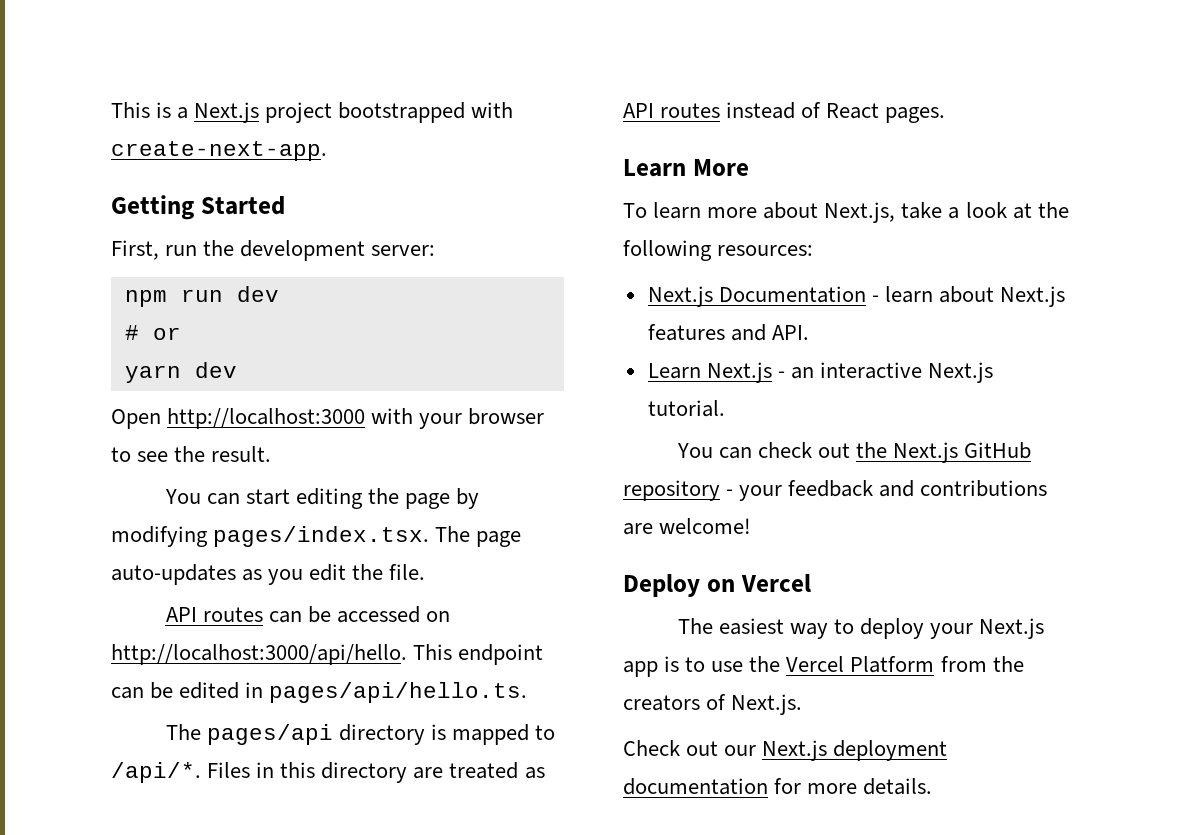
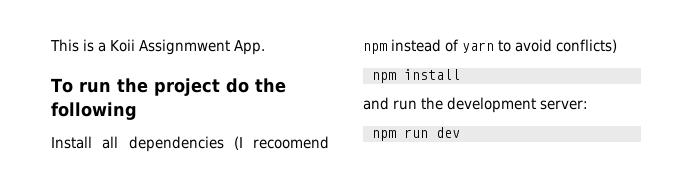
- This is a Next.js project bootstrapped with create-next-app.
- Getting Started
- First, run the development server:
+ This is a Koii Assignmwent App.
+ To run the project do the following
+ Install all dependencies (I recoomend npm instead of yarn to avoid conflicts)
+ npm install
+ and run the development server:
- # or
- yarn dev
- Open http://localhost:3000 with your browser to see the result.
- You can start editing the page by modifying pages/index.tsx. The page auto-updates as you edit the file.
- API routes can be accessed on http://localhost:3000/api/hello. This endpoint can be edited in pages/api/hello.ts.
- The pages/api directory is mapped to /api/*. Files in this directory are treated as API routes instead of React pages.
- Learn More
- To learn more about Next.js, take a look at the following resources:
- Next.js Documentation - learn about Next.js features and API.
- Learn Next.js - an interactive Next.js tutorial.
- You can check out the Next.js GitHub repository - your feedback and contributions are welcome!
- Deploy on Vercel
- The easiest way to deploy your Next.js app is to use the Vercel Platform from the creators of Next.js.
- Check out our Next.js deployment documentation for more details.

